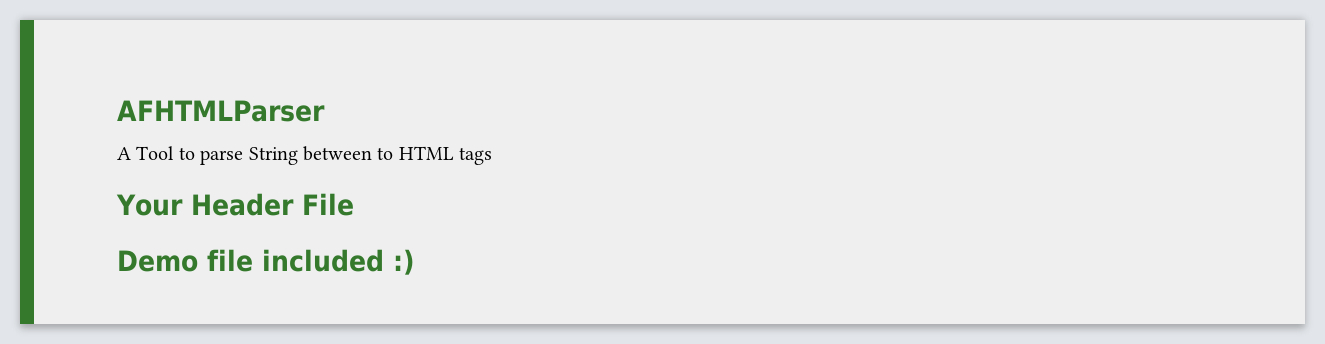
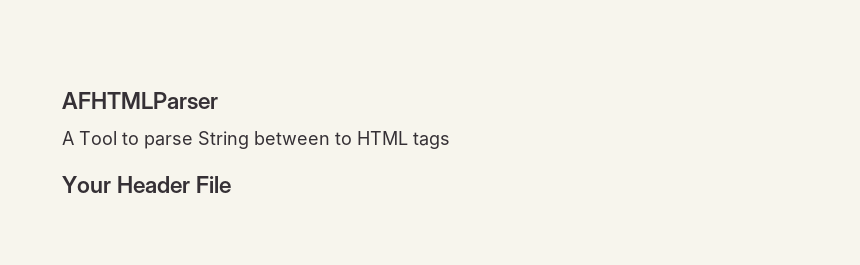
- Demo file included :)

